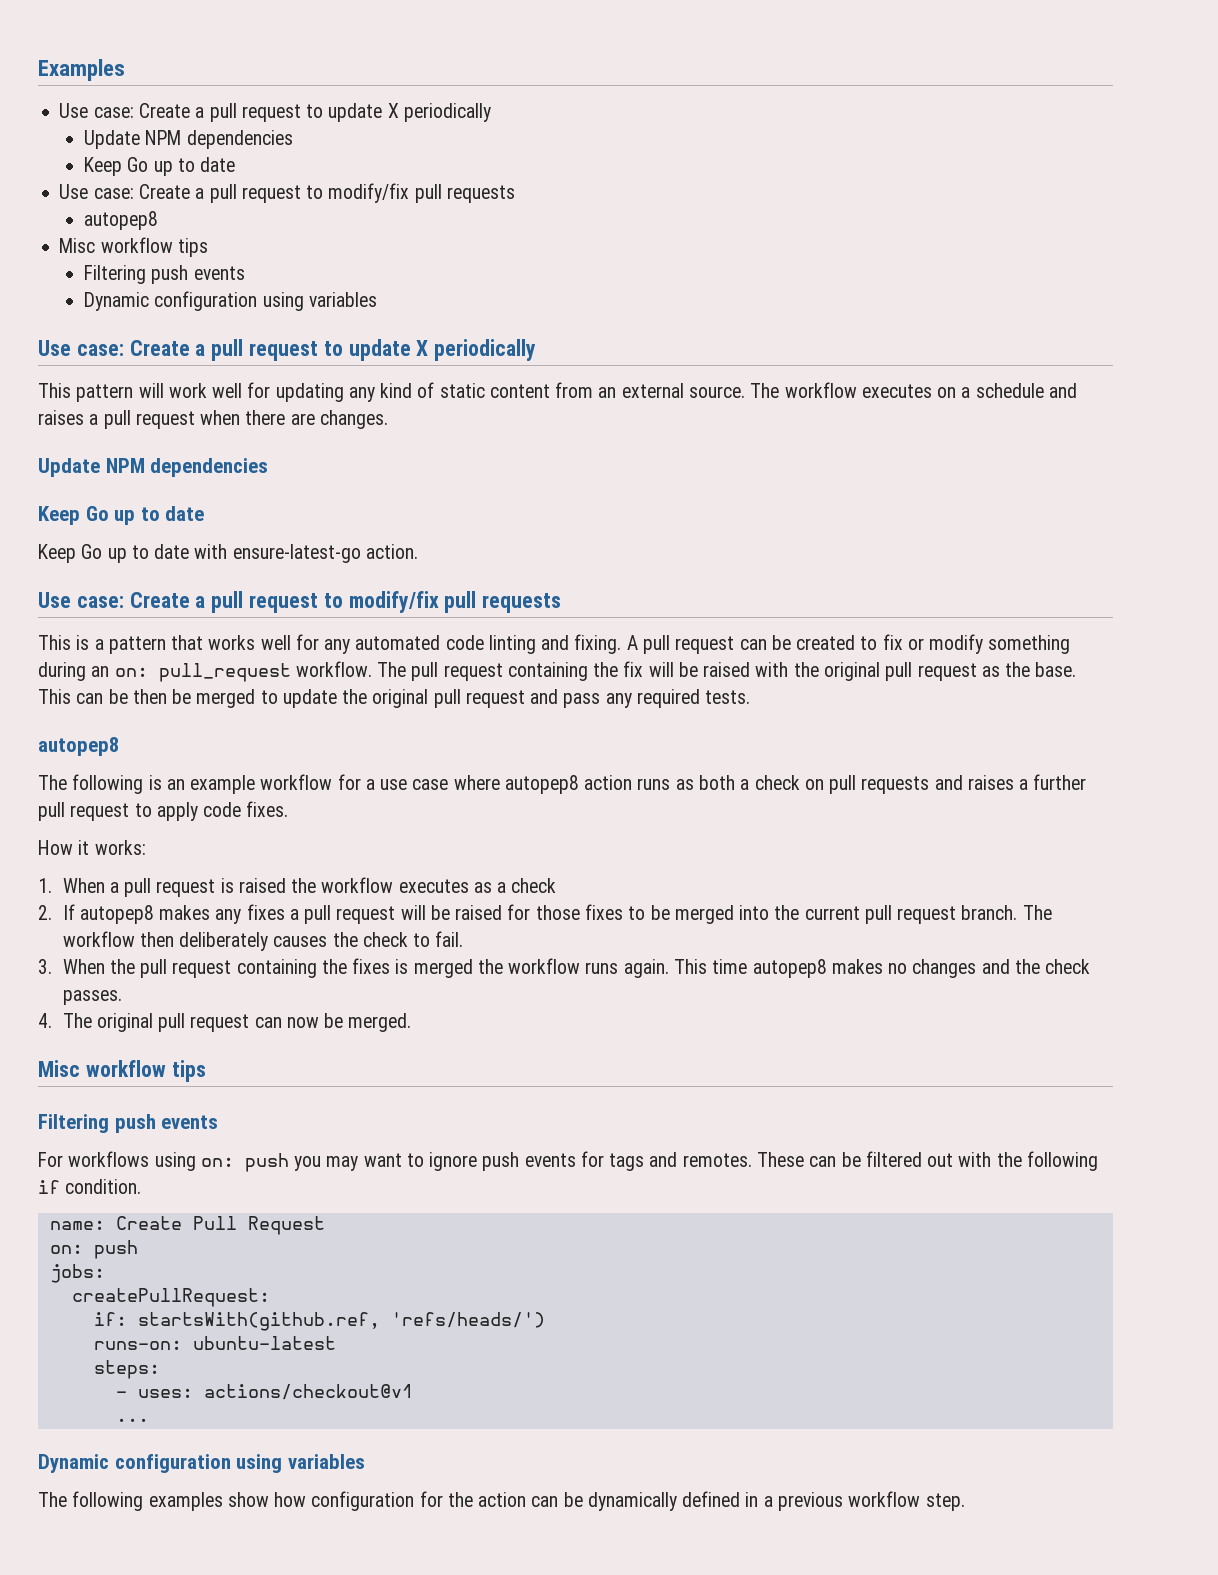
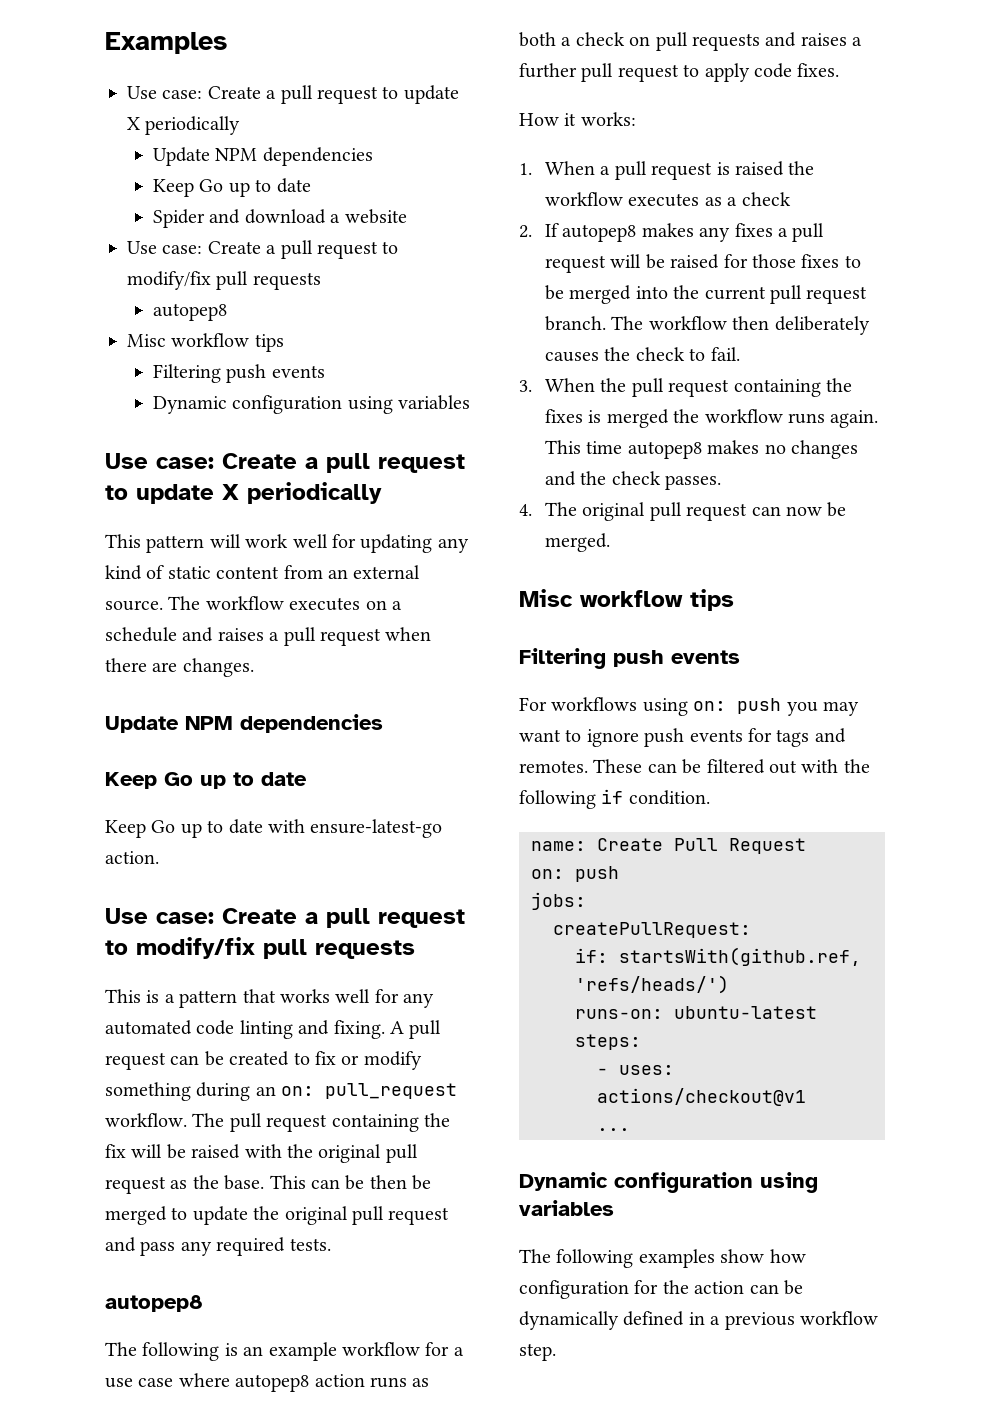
+ Spider and download a website

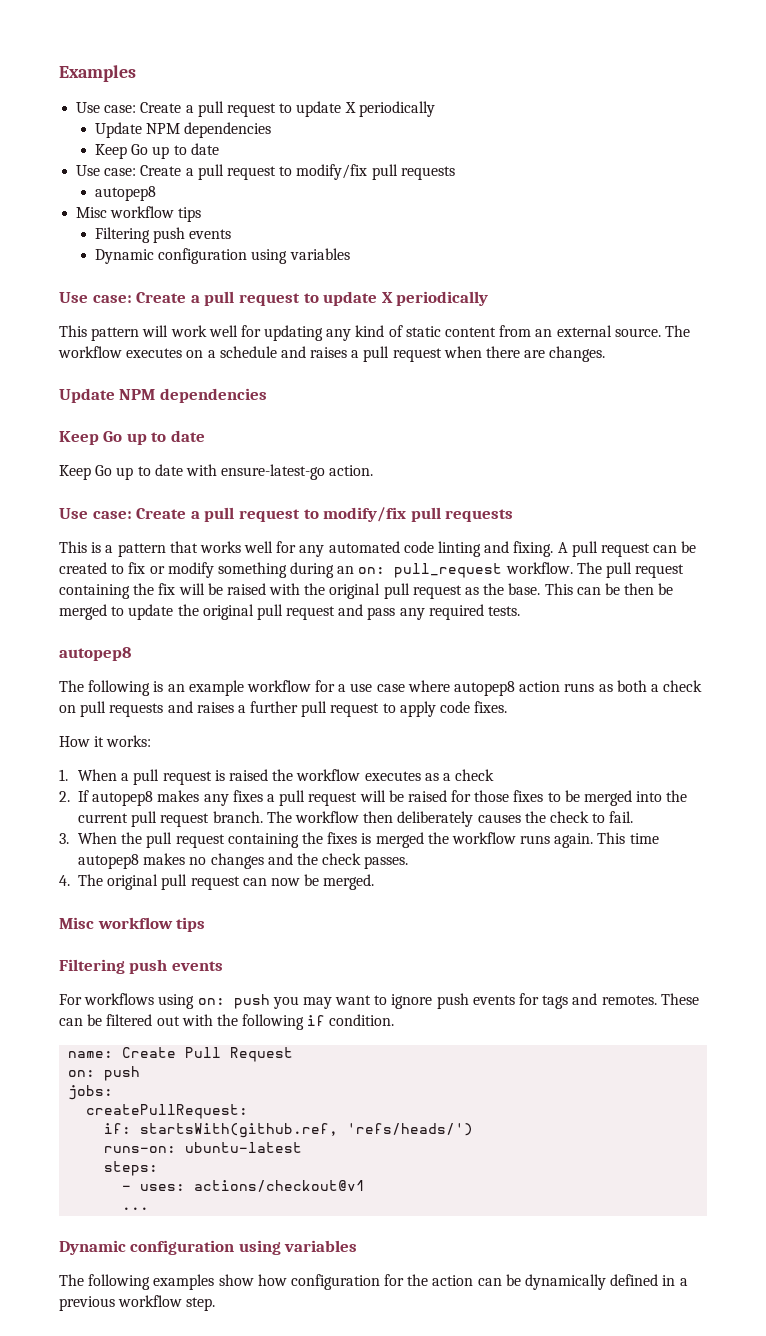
- Spider and download a website

